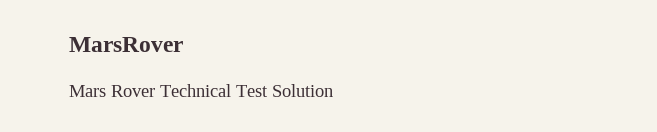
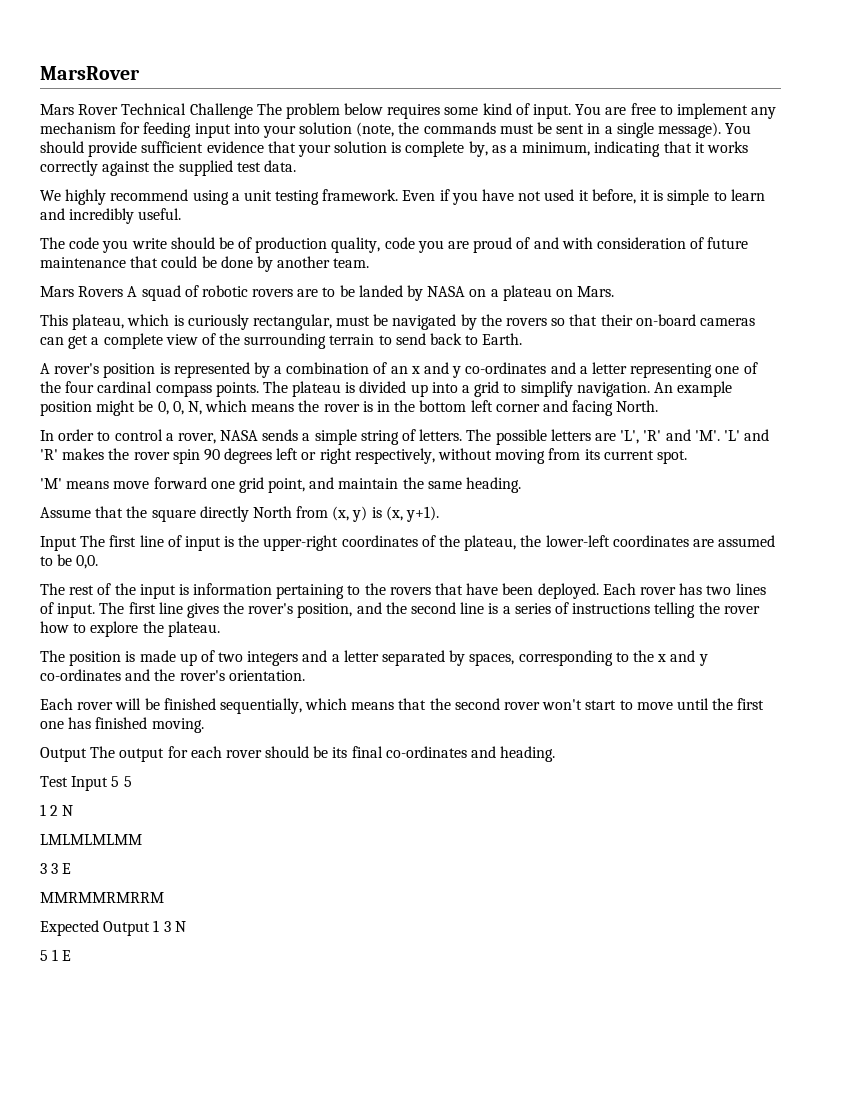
- Mars Rover Technical Test Solution
+ Mars Rover Technical Challenge The problem below requires some kind of input. You are free to implement any mechanism for feeding input into your solution (note, the commands must be sent in a single message). You should provide sufficient evidence that your solution is complete by, as a minimum, indicating that it works correctly against the supplied test data.
+ We highly recommend using a unit testing framework. Even if you have not used it before, it is simple to learn and incredibly useful.
+ The code you write should be of production quality, code you are proud of and with consideration of future maintenance that could be done by another team.
+ Mars Rovers A squad of robotic rovers are to be landed by NASA on a plateau on Mars.
+ This plateau, which is curiously rectangular, must be navigated by the rovers so that their on-board cameras can get a complete view of the surrounding terrain to send back to Earth.
+ A rover's position is represented by a combination of an x and y co-ordinates and a letter representing one of the four cardinal compass points. The plateau is divided up into a grid to simplify navigation. An example position might be 0, 0, N, which means the rover is in the bottom left corner and facing North.
+ In order to control a rover, NASA sends a simple string of letters. The possible letters are 'L', 'R' and 'M'. 'L' and 'R' makes the rover spin 90 degrees left or right respectively, without moving from its current spot.
+ 'M' means move forward one grid point, and maintain the same heading.
+ Assume that the square directly North from (x, y) is (x, y+1).
+ Input The first line of input is the upper-right coordinates of the plateau, the lower-left coordinates are assumed to be 0,0.
+ The rest of the input is information pertaining to the rovers that have been deployed. Each rover has two lines of input. The first line gives the rover's position, and the second line is a series of instructions telling the rover how to explore the plateau.
+ The position is made up of two integers and a letter separated by spaces, corresponding to the x and y co-ordinates and the rover's orientation.
+ Each rover will be finished sequentially, which means that the second rover won't start to move until the first one has finished moving.
+ Output The output for each rover should be its final co-ordinates and heading.
+ Test Input 5 5
+ 1 2 N
+ LMLMLMLMM
+ 3 3 E
+ MMRMMRMRRM
+ Expected Output 1 3 N
+ 5 1 E

